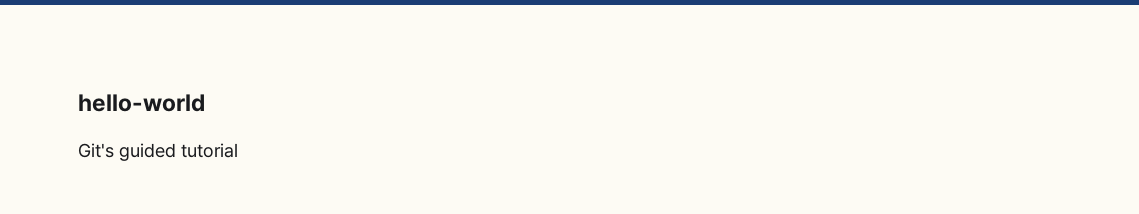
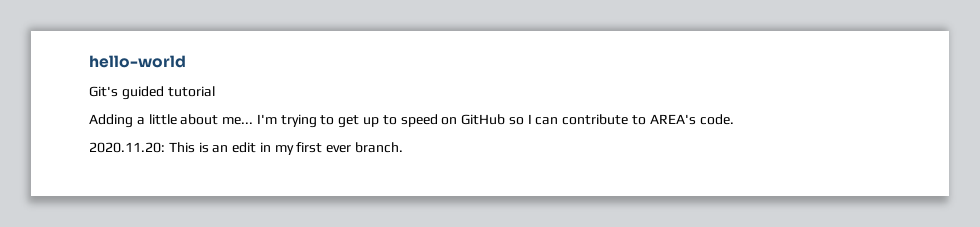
+ Adding a little about me... I'm trying to get up to speed on GitHub so I can contribute to AREA's code.
+ 2020.11.20: This is an edit in my first ever branch.

